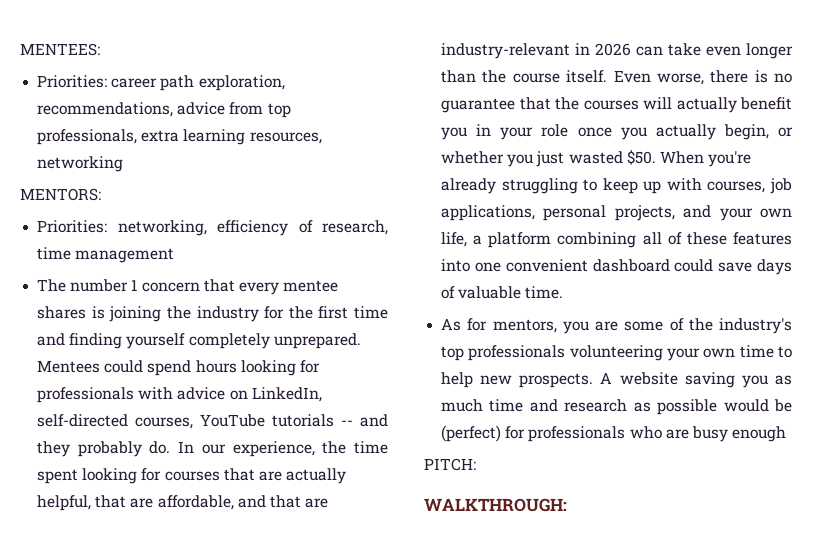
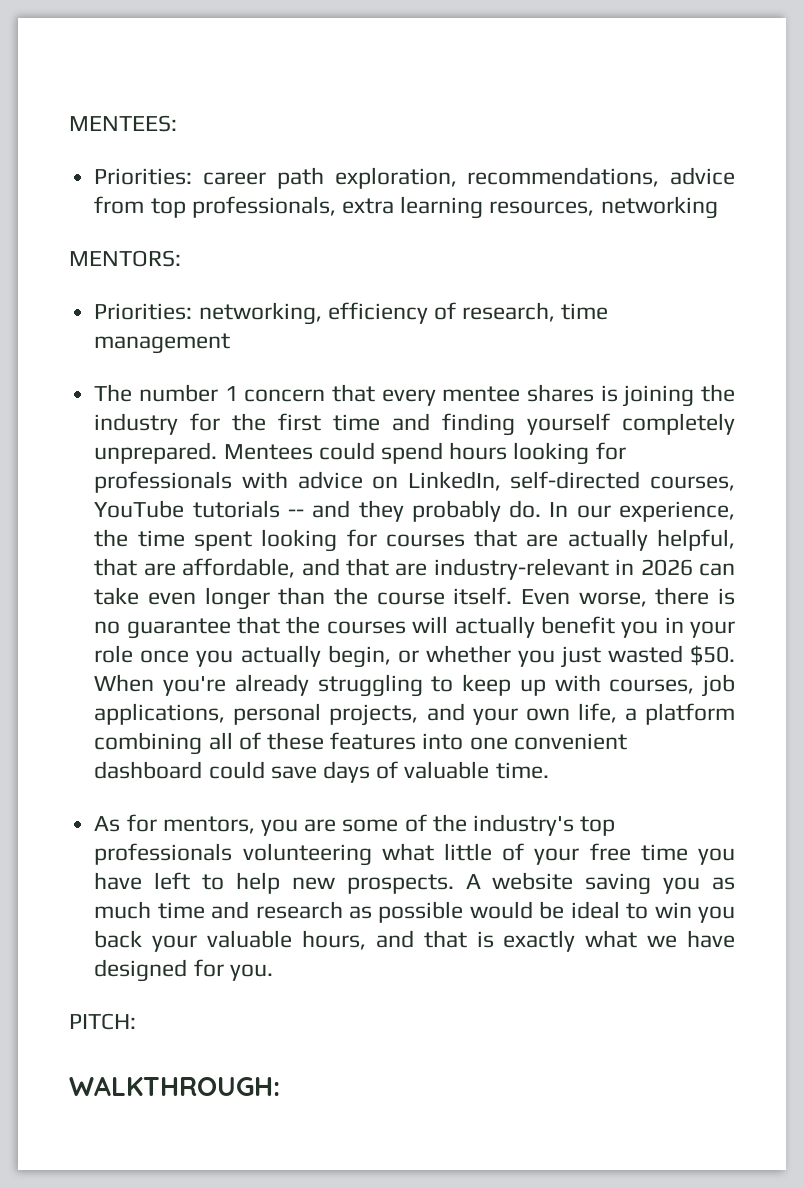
- As for mentors, you are some of the industry's top professionals volunteering your own time to help new prospects.
+ As for mentors, you are some of the industry's top professionals volunteering what little of your free time you have left to help new prospects.
- A website saving you as much time and research as possible would be (perfect) for professionals who are busy enough
+ A website saving you as much time and research as possible would be ideal to win you back your valuable hours, and that is exactly what we have designed for you.

